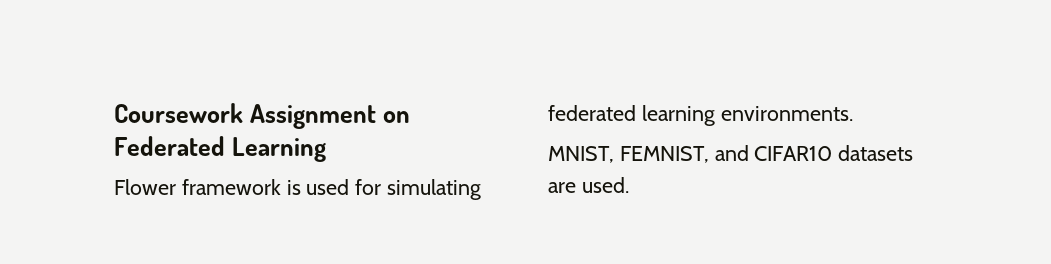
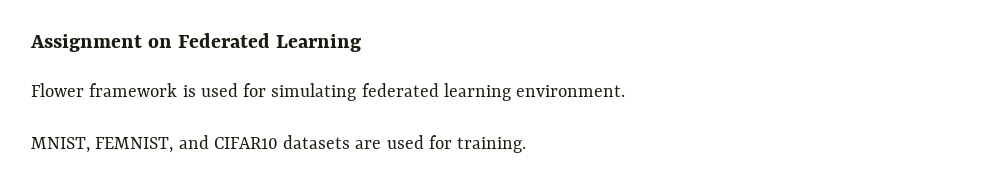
- Coursework Assignment on Federated Learning
+ Assignment on Federated Learning
- Flower framework is used for simulating federated learning environments.
+ Flower framework is used for simulating federated learning environment.
- MNIST, FEMNIST, and CIFAR10 datasets are used.
+ MNIST, FEMNIST, and CIFAR10 datasets are used for training.

